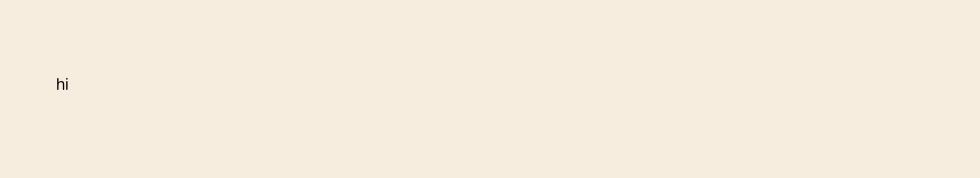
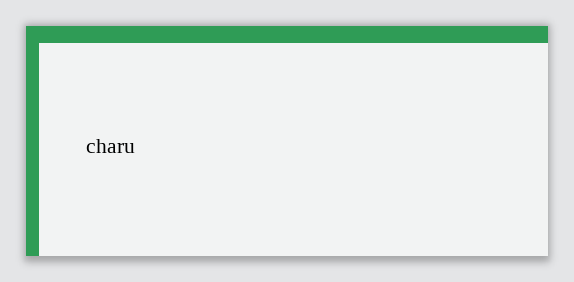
- hi
+ charu

